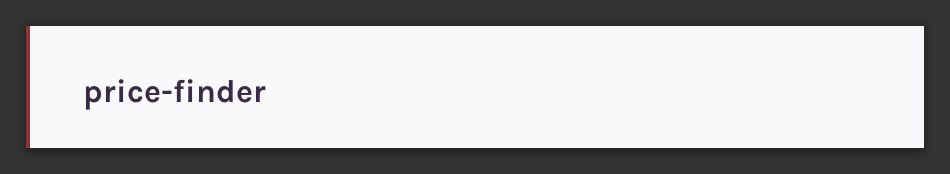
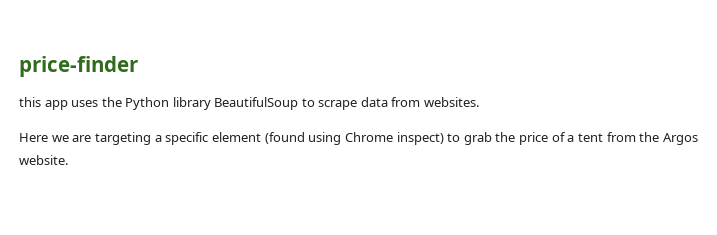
+ this app uses the Python library BeautifulSoup to scrape data from websites.
+ Here we are targeting a specific element (found using Chrome inspect) to grab the price of a tent from the Argos website.

